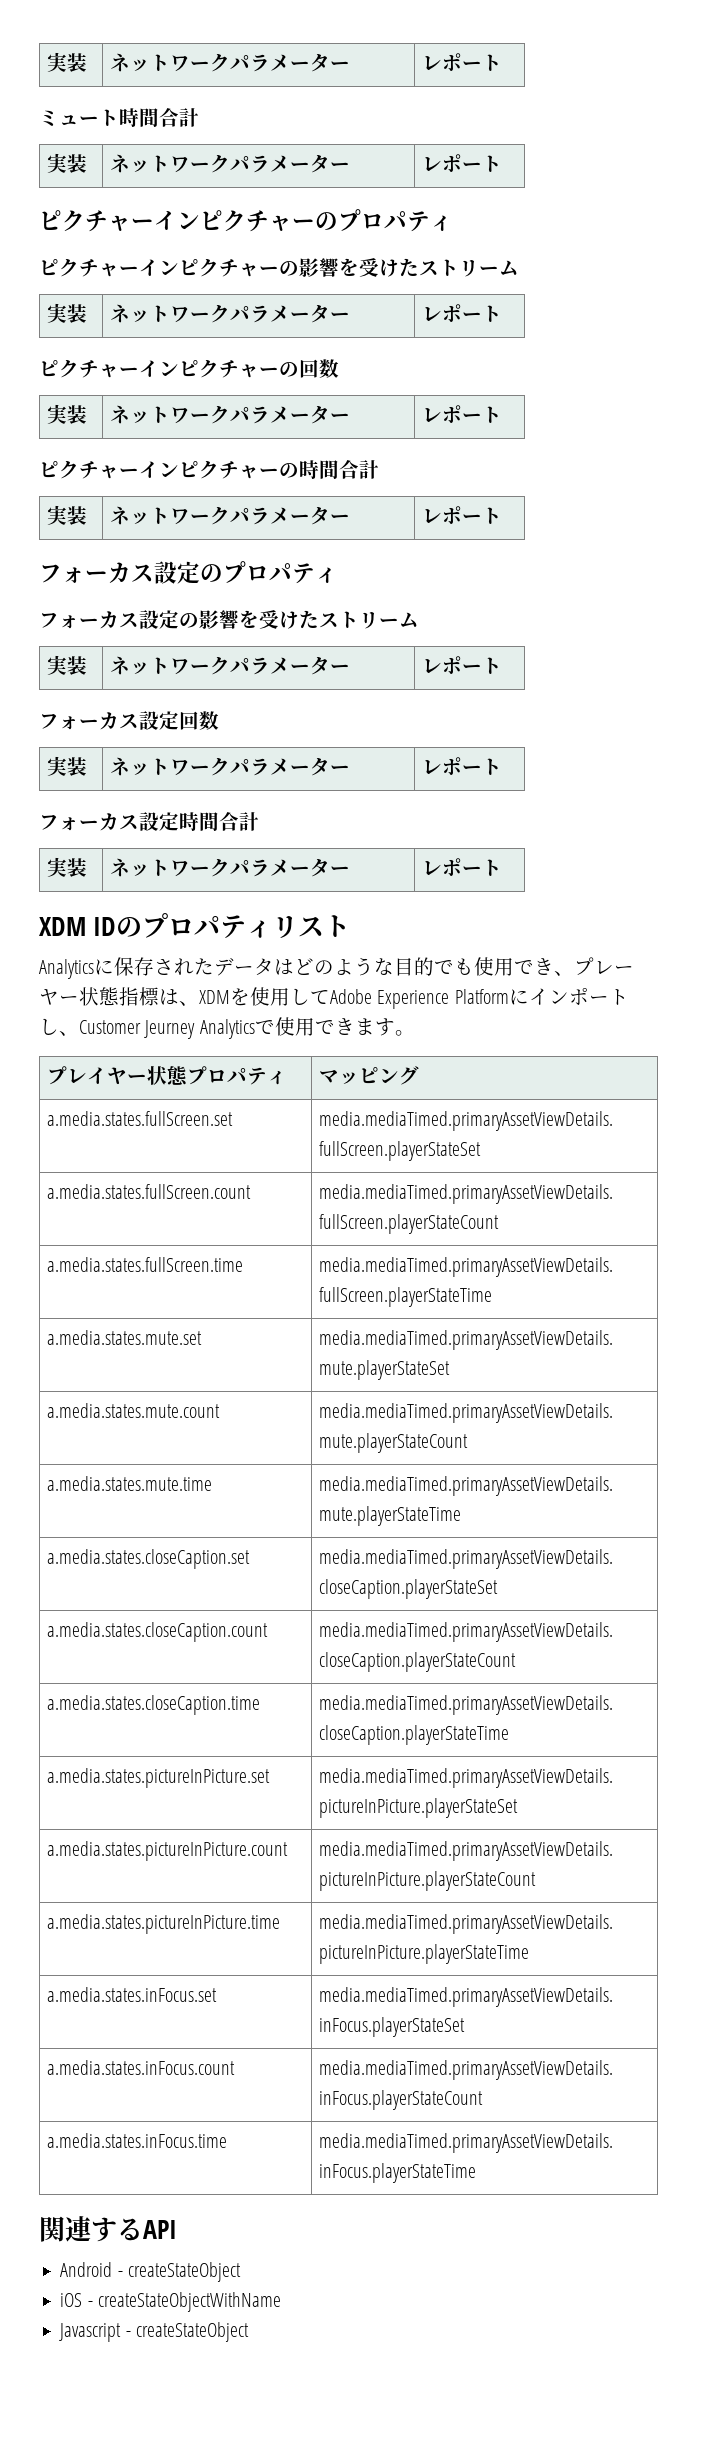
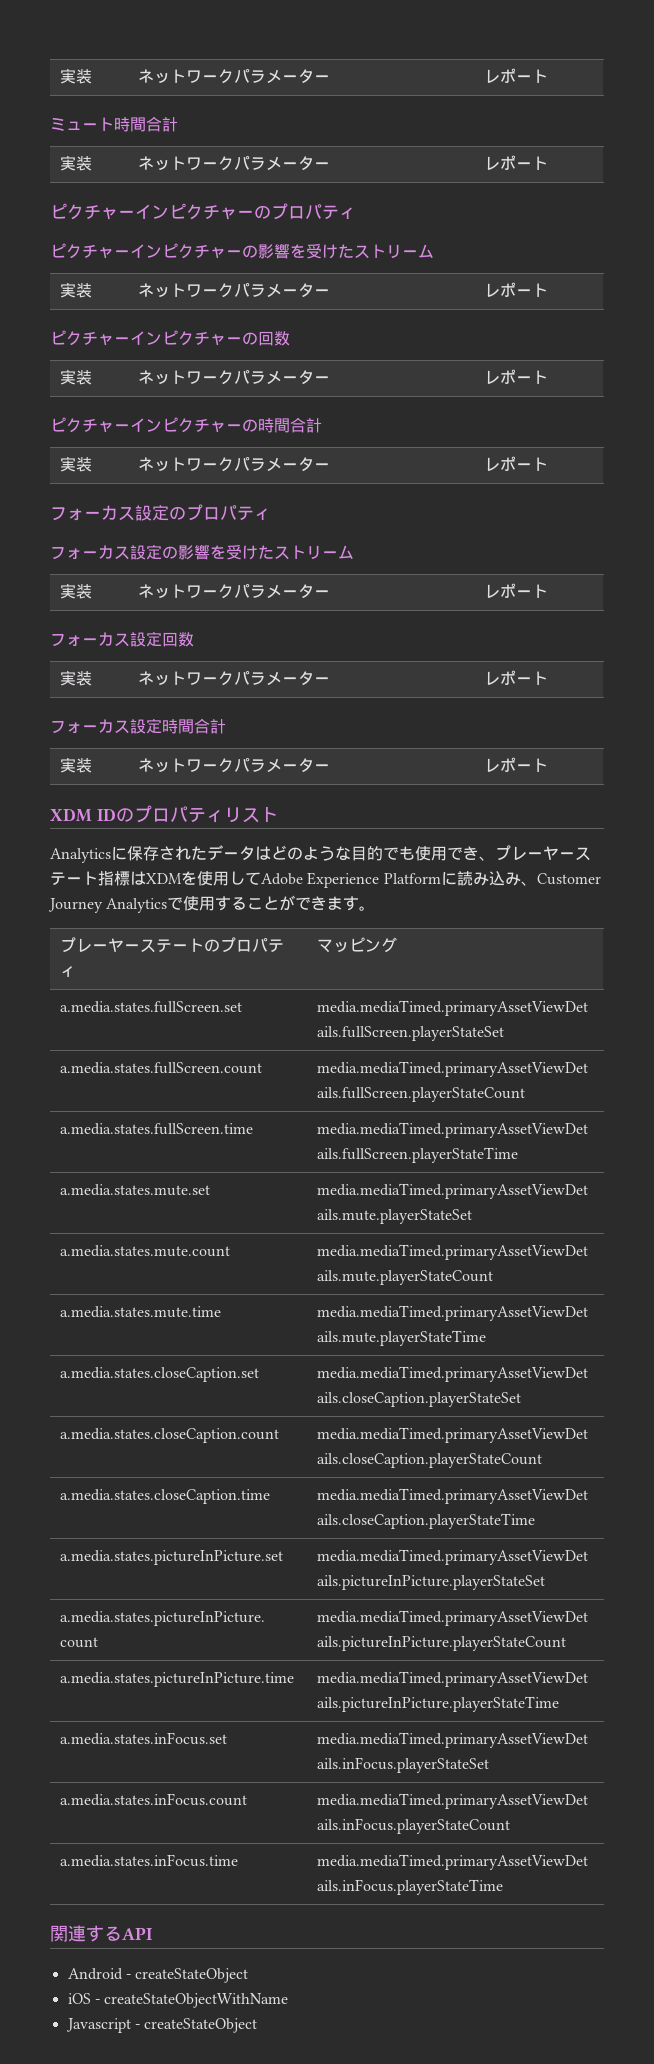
- Analyticsに保存されたデータはどのような目的でも使用でき、プレーヤー状態指標は、XDMを使用してAdobe Experience Platformにインポートし、Customer Jeurney Analyticsで使用できます。
+ Analyticsに保存されたデータはどのような目的でも使用でき、プレーヤーステート指標はXDMを使用してAdobe Experience Platformに読み込み、Customer Journey Analyticsで使用することができます。
- プレイヤー状態プロパティ | マッピング
+ プレーヤーステートのプロパティ | マッピング

